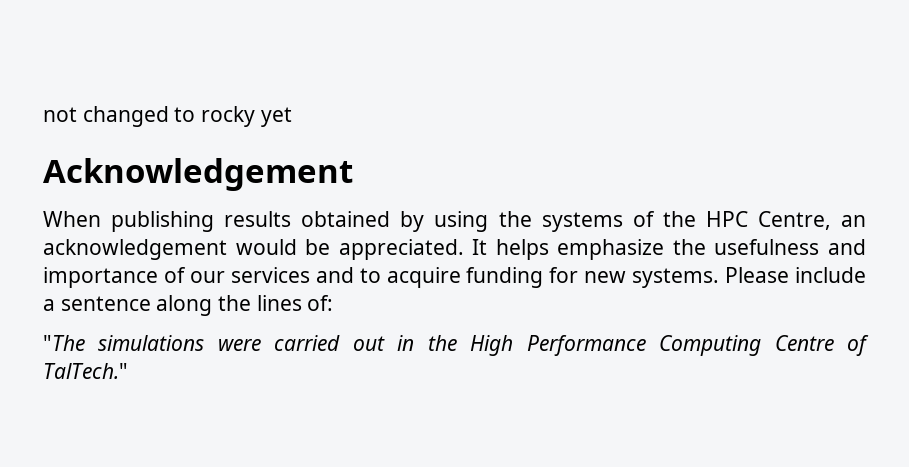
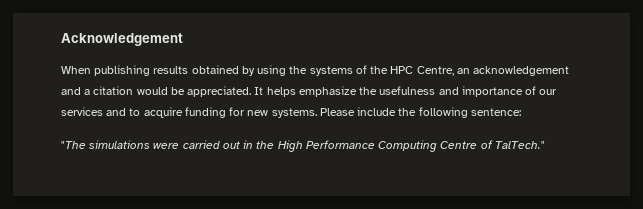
- not changed to rocky yet
- When publishing results obtained by using the systems of the HPC Centre, an acknowledgement would be appreciated.
+ When publishing results obtained by using the systems of the HPC Centre, an acknowledgement and a citation would be appreciated.
- Please include a sentence along the lines of:
+ Please include the following sentence:

